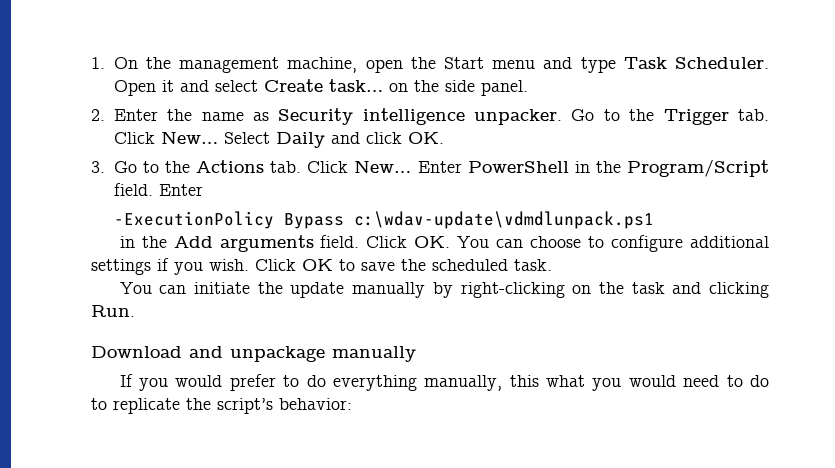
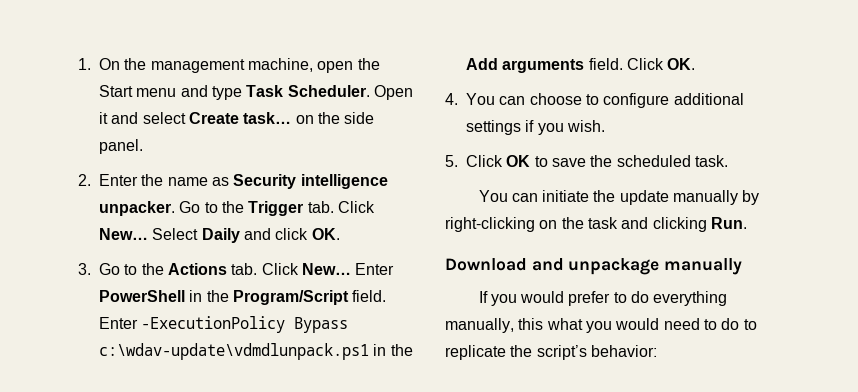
- Enter PowerShell in the Program/Script field. Enter
- -ExecutionPolicy Bypass c:\wdav-update\vdmdlunpack.ps1
- in the Add arguments field.
+ Enter PowerShell in the Program/Script field. Enter -ExecutionPolicy Bypass c:\wdav-update\vdmdlunpack.ps1 in the Add arguments field.
- Click OK. You can choose to configure additional settings if you wish. Click OK to save the scheduled task.
+ Click OK.
+ 4. You can choose to configure additional settings if you wish.
+ 5. Click OK to save the scheduled task.

